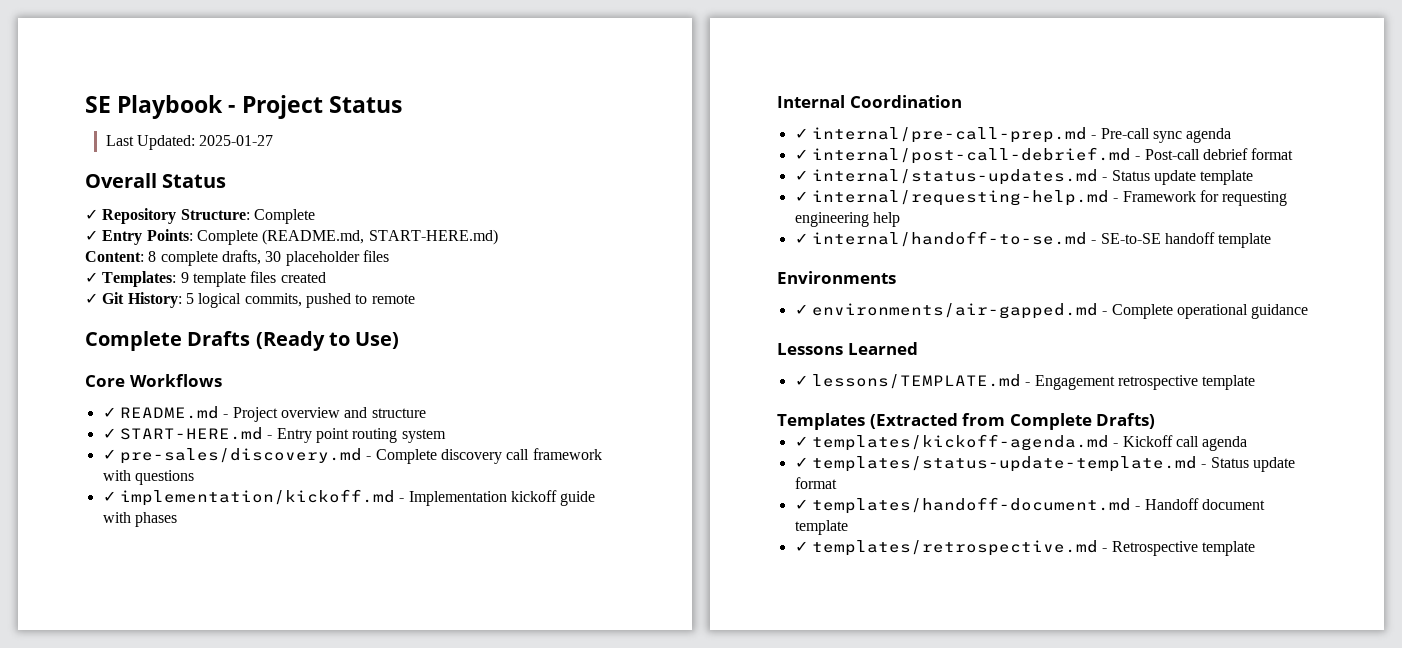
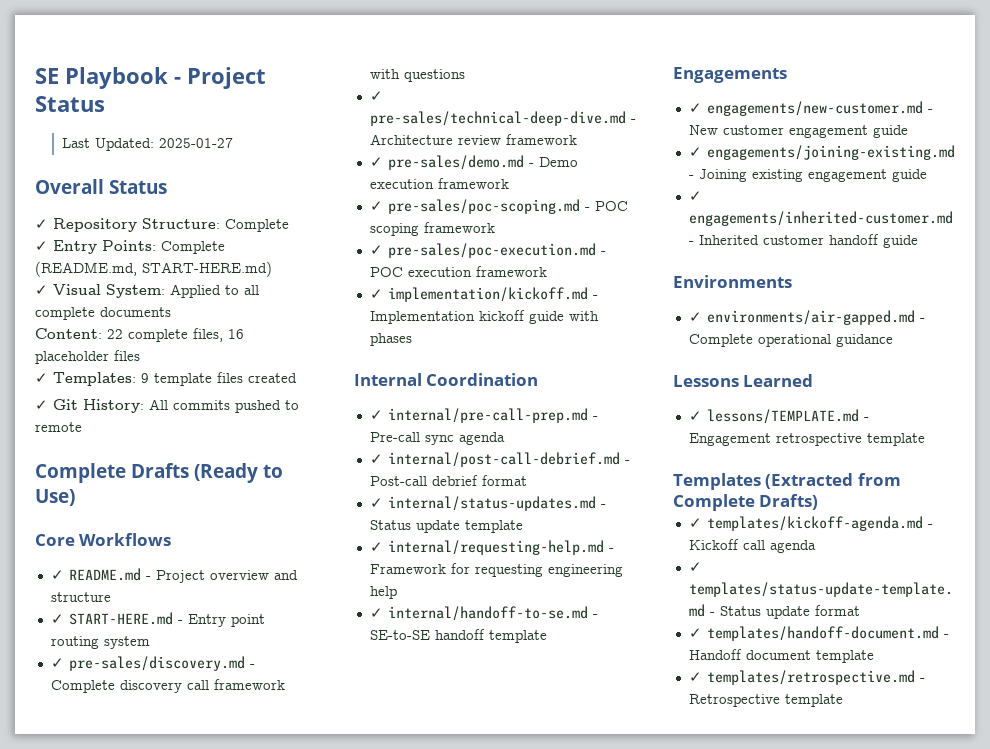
- Content: 8 complete drafts, 30 placeholder files
+ ✓ Visual System: Applied to all complete documents
+ Content: 22 complete files, 16 placeholder files
- ✓ Git History: 5 logical commits, pushed to remote
+ ✓ Git History: All commits pushed to remote
+ ✓ pre-sales/technical-deep-dive.md - Architecture review framework
+ ✓ pre-sales/demo.md - Demo execution framework
+ ✓ pre-sales/poc-scoping.md - POC scoping framework
+ ✓ pre-sales/poc-execution.md - POC execution framework
+ Engagements
+ ✓ engagements/new-customer.md - New customer engagement guide
+ ✓ engagements/joining-existing.md - Joining existing engagement guide
+ ✓ engagements/inherited-customer.md - Inherited customer handoff guide

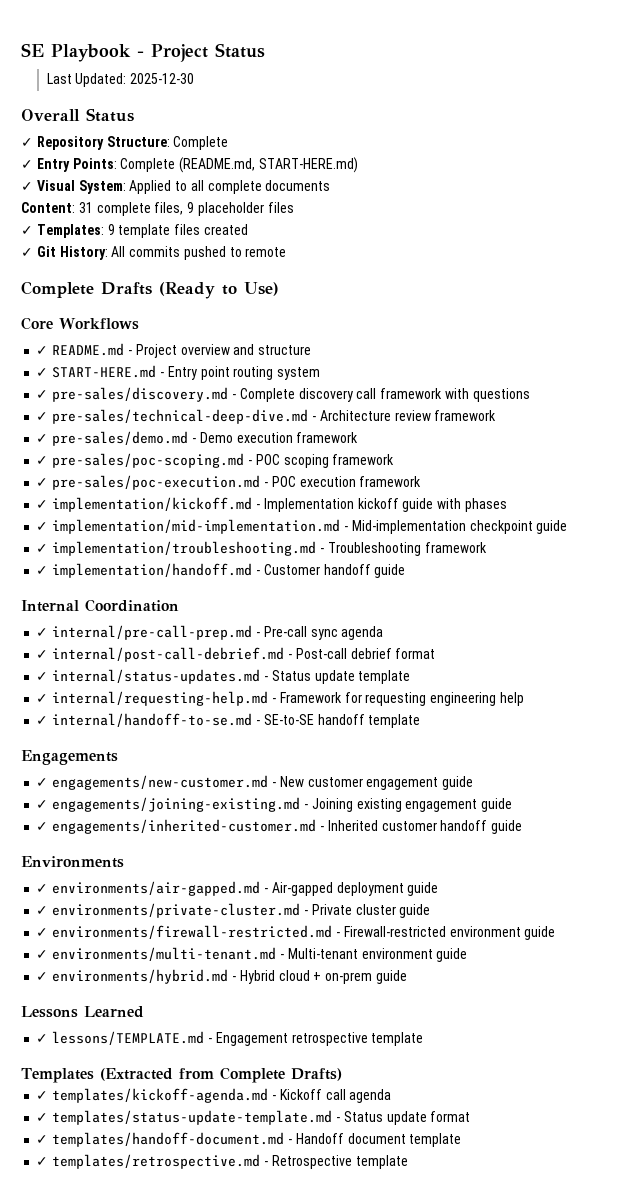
- Last Updated: 2025-01-27
+ Last Updated: 2025-12-30
- Content: 22 complete files, 16 placeholder files
+ Content: 31 complete files, 9 placeholder files
+ ✓ implementation/mid-implementation.md - Mid-implementation checkpoint guide
+ ✓ implementation/troubleshooting.md - Troubleshooting framework
+ ✓ implementation/handoff.md - Customer handoff guide
- ✓ environments/air-gapped.md - Complete operational guidance
+ ✓ environments/air-gapped.md - Air-gapped deployment guide
+ ✓ environments/private-cluster.md - Private cluster guide
+ ✓ environments/firewall-restricted.md - Firewall-restricted environment guide
+ ✓ environments/multi-tenant.md - Multi-tenant environment guide
+ ✓ environments/hybrid.md - Hybrid cloud + on-prem guide

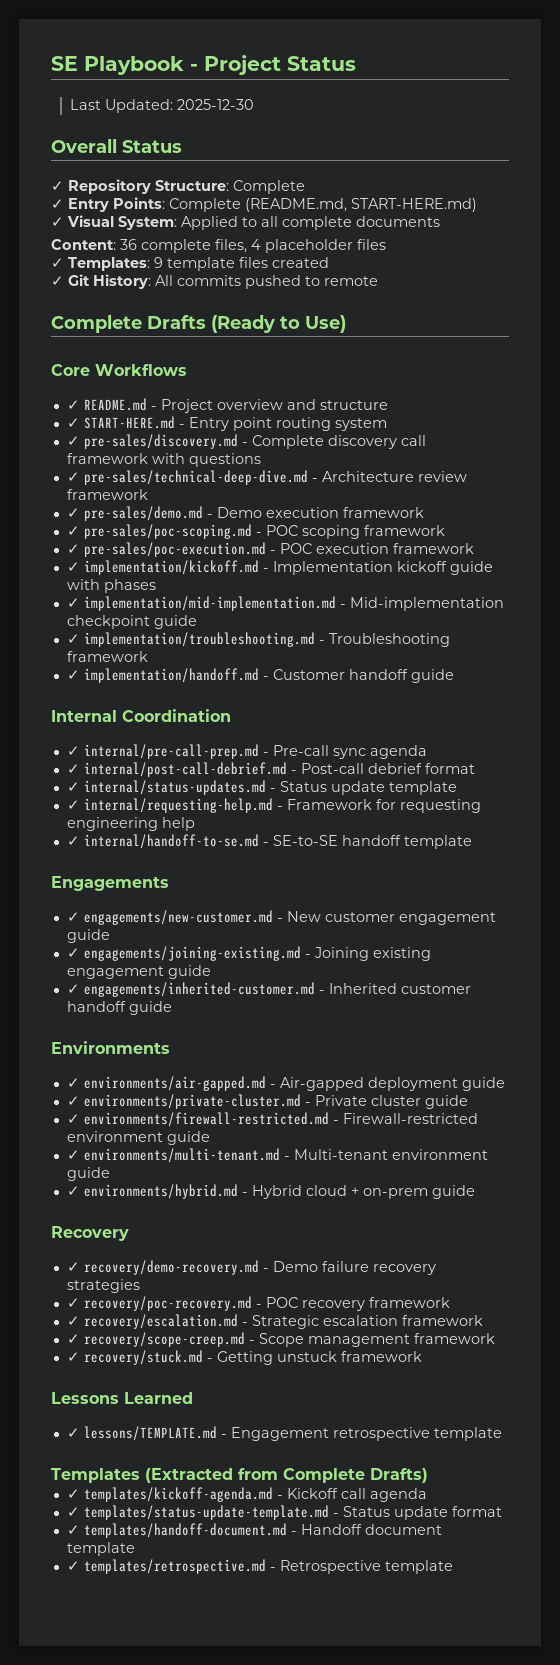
- Content: 31 complete files, 9 placeholder files
+ Content: 36 complete files, 4 placeholder files
+ Recovery
+ ✓ recovery/demo-recovery.md - Demo failure recovery strategies
+ ✓ recovery/poc-recovery.md - POC recovery framework
+ ✓ recovery/escalation.md - Strategic escalation framework
+ ✓ recovery/scope-creep.md - Scope management framework
+ ✓ recovery/stuck.md - Getting unstuck framework

